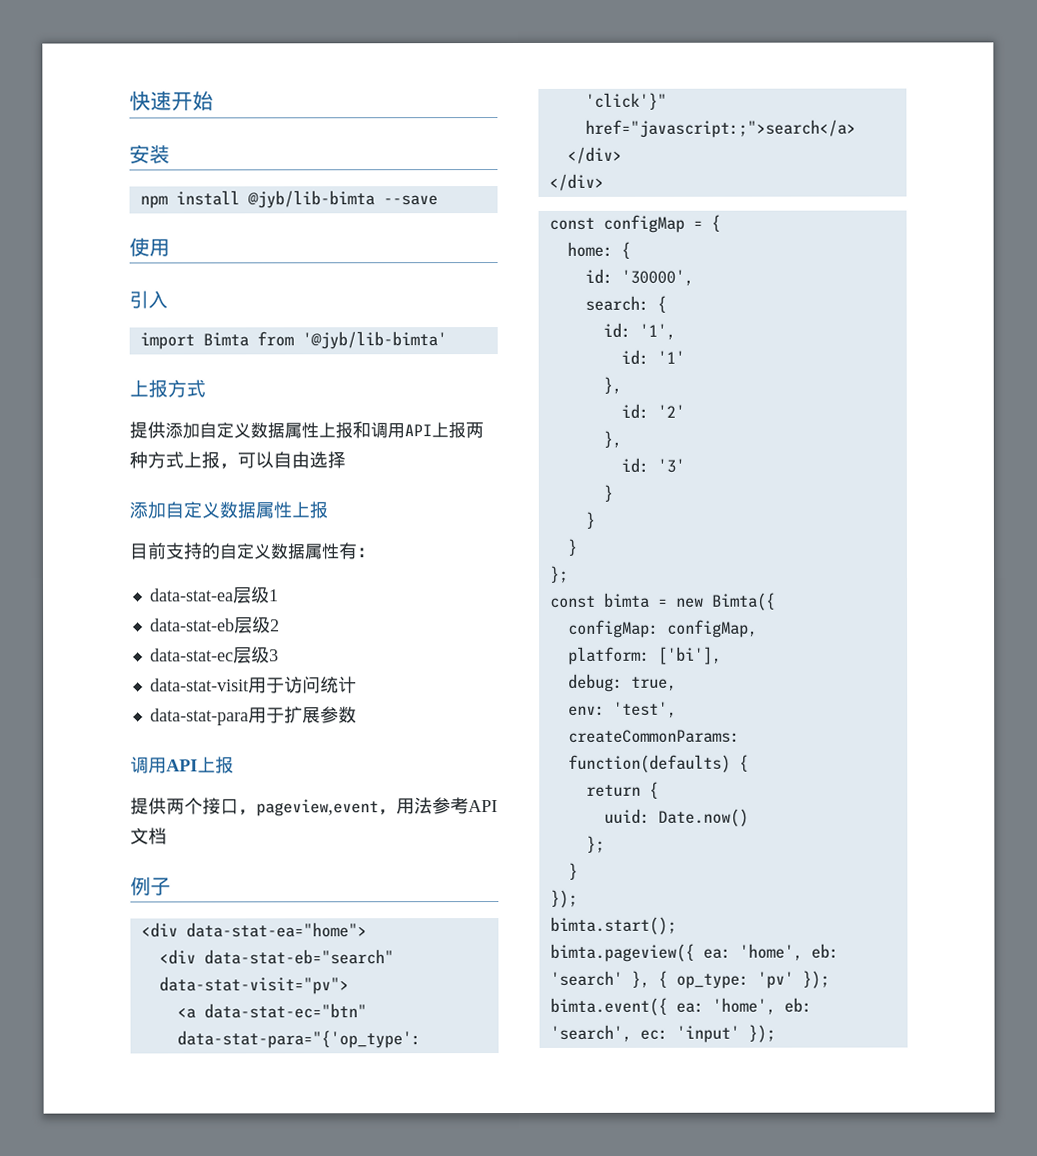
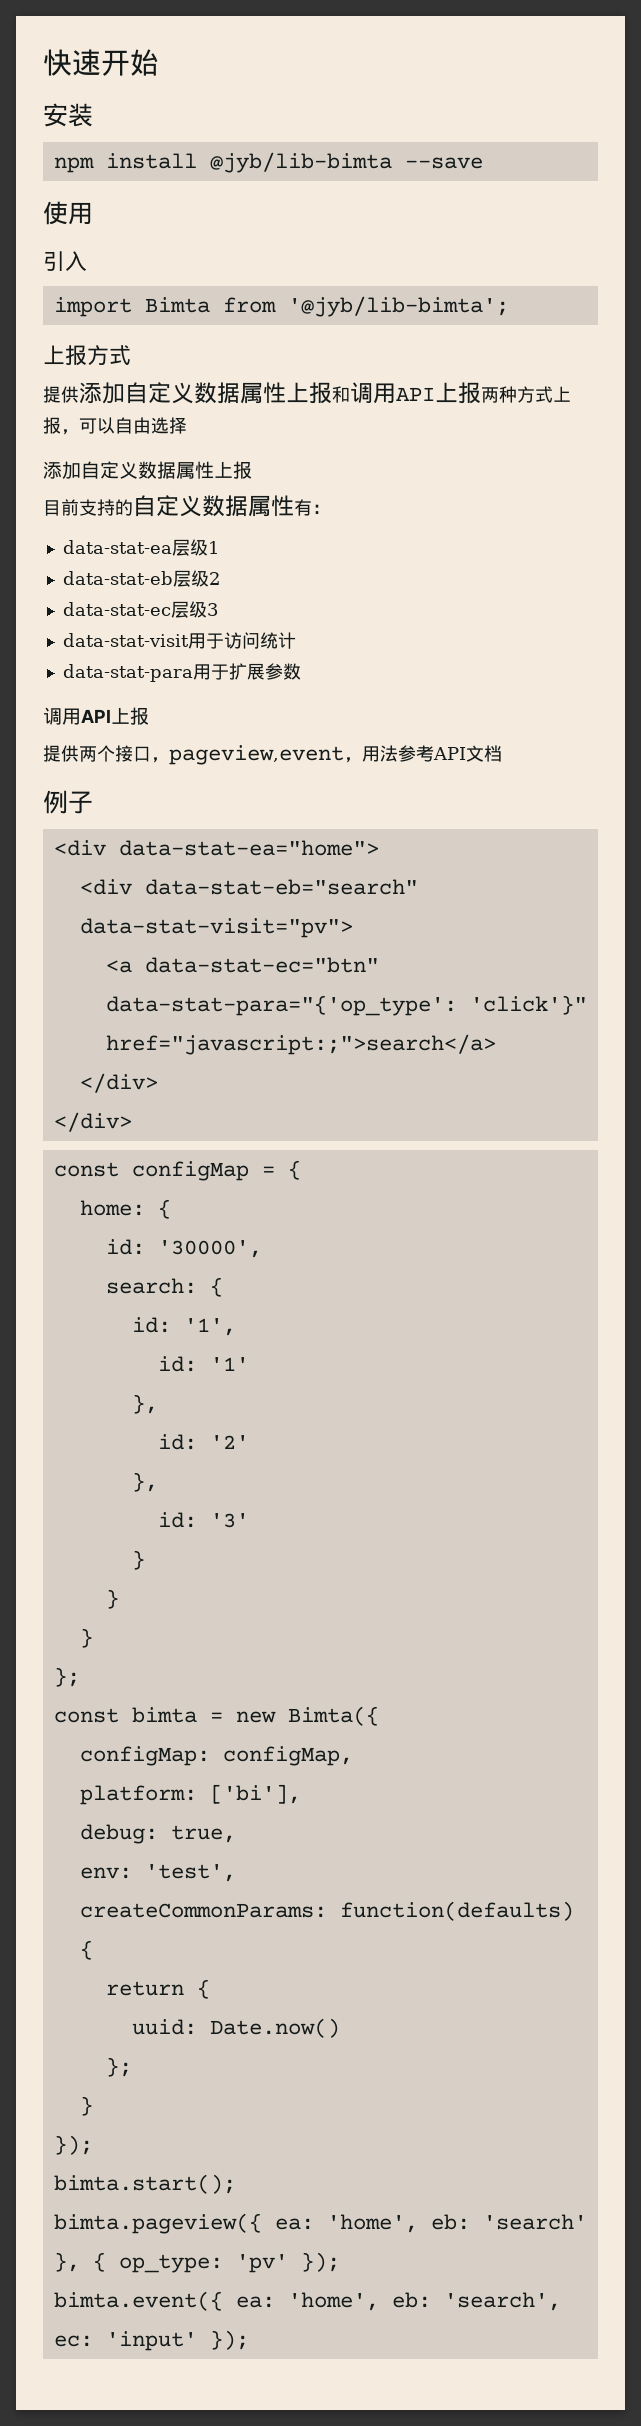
- import Bimta from '@jyb/lib-bimta'
+ import Bimta from '@jyb/lib-bimta';

